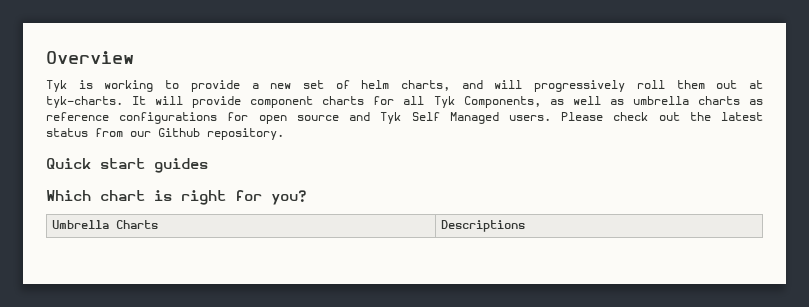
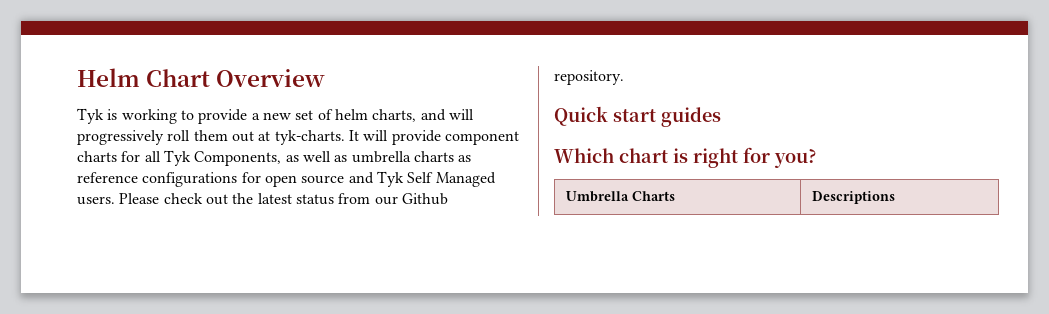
- Overview
+ Helm Chart Overview

